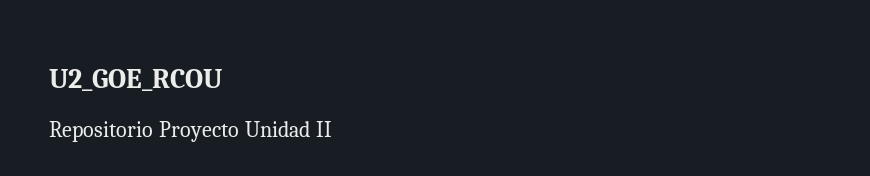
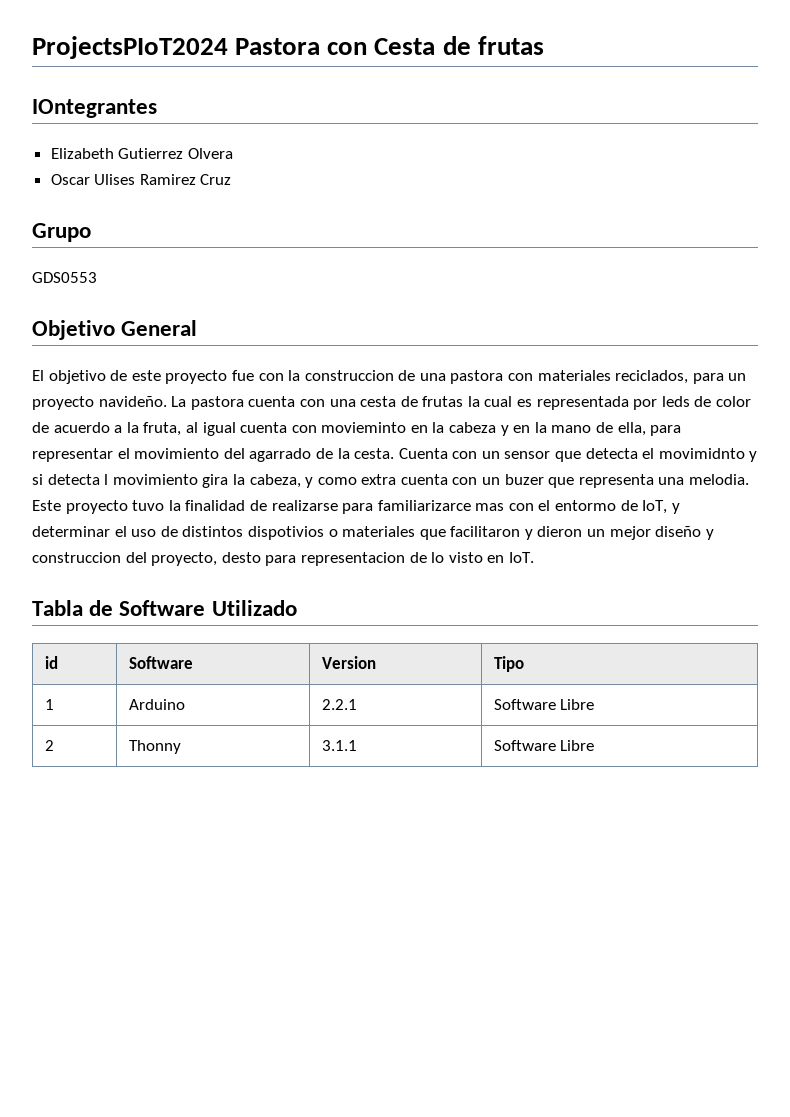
- U2_GOE_RCOU
- Repositorio Proyecto Unidad II
+ ProjectsPIoT2024 Pastora con Cesta de frutas
+ IOntegrantes
+ Elizabeth Gutierrez Olvera
+ Oscar Ulises Ramirez Cruz
+ Grupo
+ GDS0553
+ Objetivo General
+ El objetivo de este proyecto fue con la construccion de una pastora con materiales reciclados, para un proyecto navideño. La pastora cuenta con una cesta de frutas la cual es representada por leds de color de acuerdo a la fruta, al igual cuenta con movieminto en la cabeza y en la mano de ella, para representar el movimiento del agarrado de la cesta. Cuenta con un sensor que detecta el movimidnto y si detecta l movimiento gira la cabeza, y como extra cuenta con un buzer que representa una melodia. Este proyecto tuvo la finalidad de realizarse para familiarizarce mas con el entormo de IoT, y determinar el uso de distintos dispotivios o materiales que facilitaron y dieron un mejor diseño y construccion del proyecto, desto para representacion de lo visto en IoT.
+ Tabla de Software Utilizado
+ id | Software | Version | Tipo
+ 1 | Arduino | 2.2.1 | Software Libre
+ 2 | Thonny | 3.1.1 | Software Libre

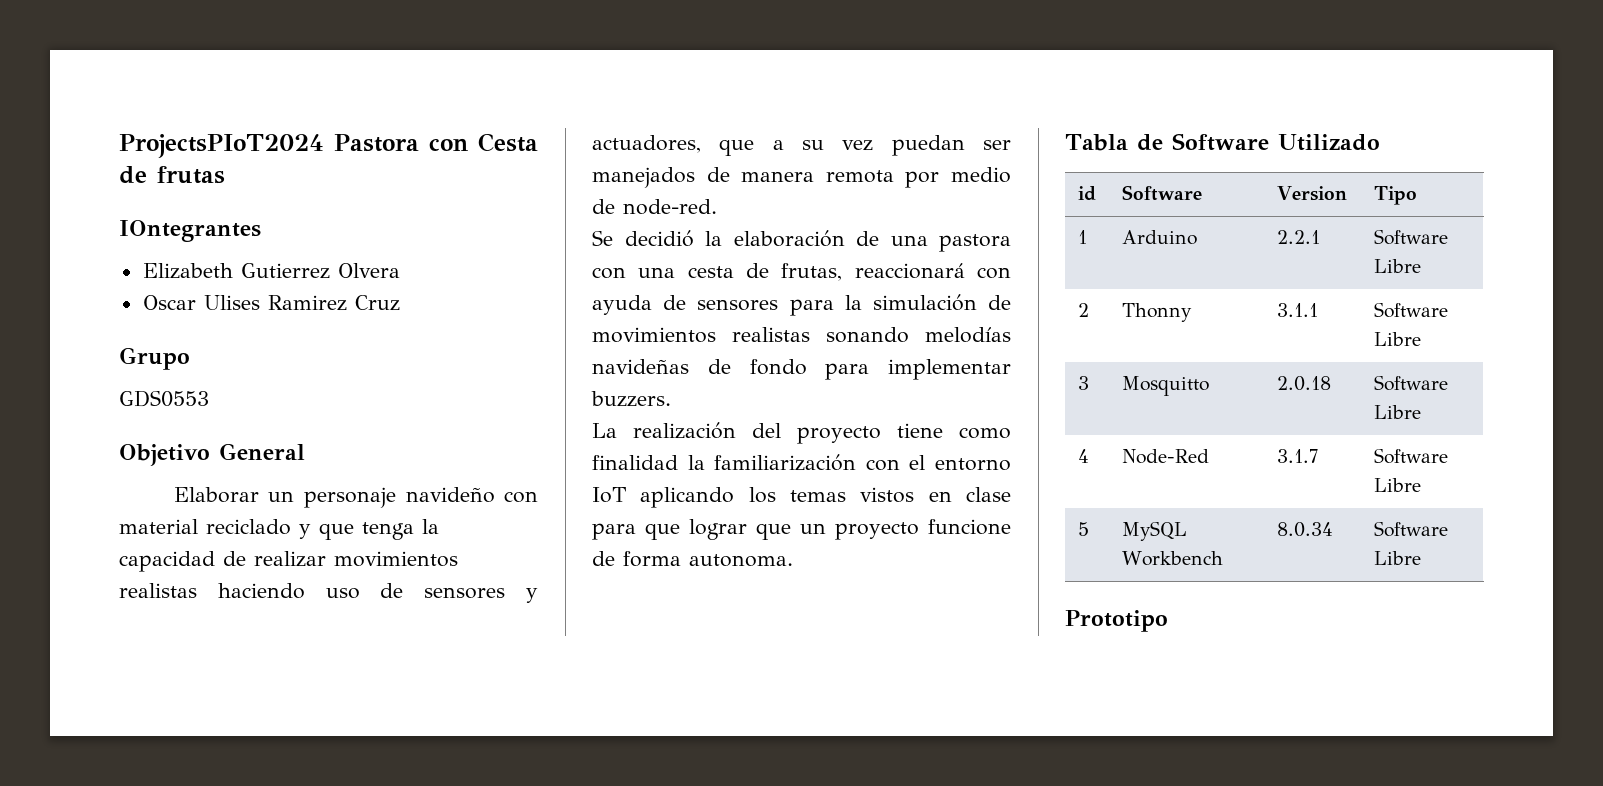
- El objetivo de este proyecto fue con la construccion de una pastora con materiales reciclados, para un proyecto navideño. La pastora cuenta con una cesta de frutas la cual es representada por leds de color de acuerdo a la fruta, al igual cuenta con movieminto en la cabeza y en la mano de ella, para representar el movimiento del agarrado de la cesta. Cuenta con un sensor que detecta el movimidnto y si detecta l movimiento gira la cabeza, y como extra cuenta con un buzer que representa una melodia. Este proyecto tuvo la finalidad de realizarse para familiarizarce mas con el entormo de IoT, y determinar el uso de distintos dispotivios o materiales que facilitaron y dieron un mejor diseño y construccion del proyecto, desto para representacion de lo visto en IoT.
+ Elaborar un personaje navideño con material reciclado y que tenga la capacidad de realizar movimientos realistas haciendo uso de sensores y actuadores, que a su vez puedan ser manejados de manera remota por medio de node-red.
+ Se decidió la elaboración de una pastora con una cesta de frutas, reaccionará con ayuda de sensores para la simulación de movimientos realistas sonando melodías navideñas de fondo para implementar buzzers.
+ La realización del proyecto tiene como finalidad la familiarización con el entorno IoT aplicando los temas vistos en clase para que lograr que un proyecto funcione de forma autonoma.
+ 3 | Mosquitto | 2.0.18 | Software Libre
+ 4 | Node-Red | 3.1.7 | Software Libre
+ 5 | MySQL Workbench | 8.0.34 | Software Libre
+ Prototipo

